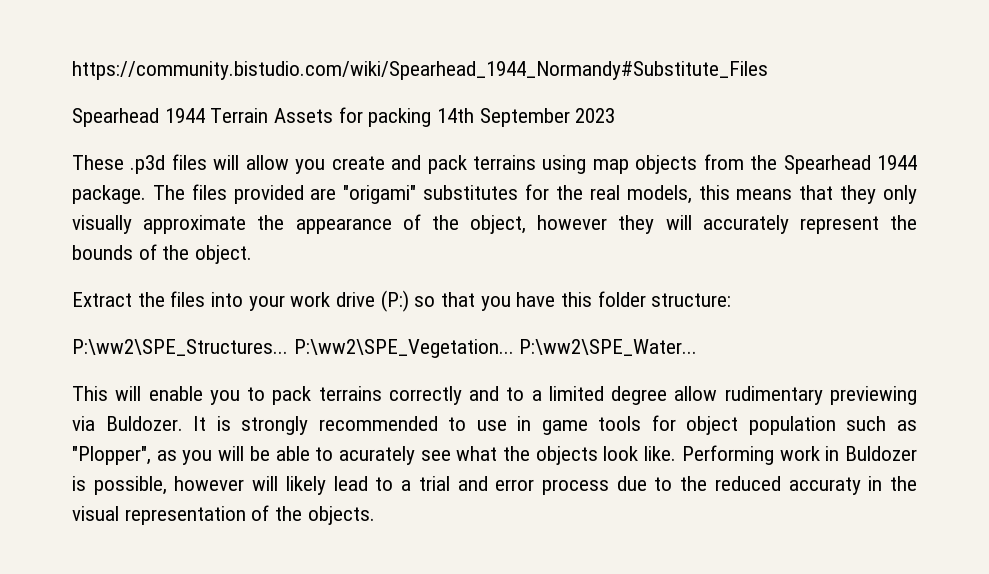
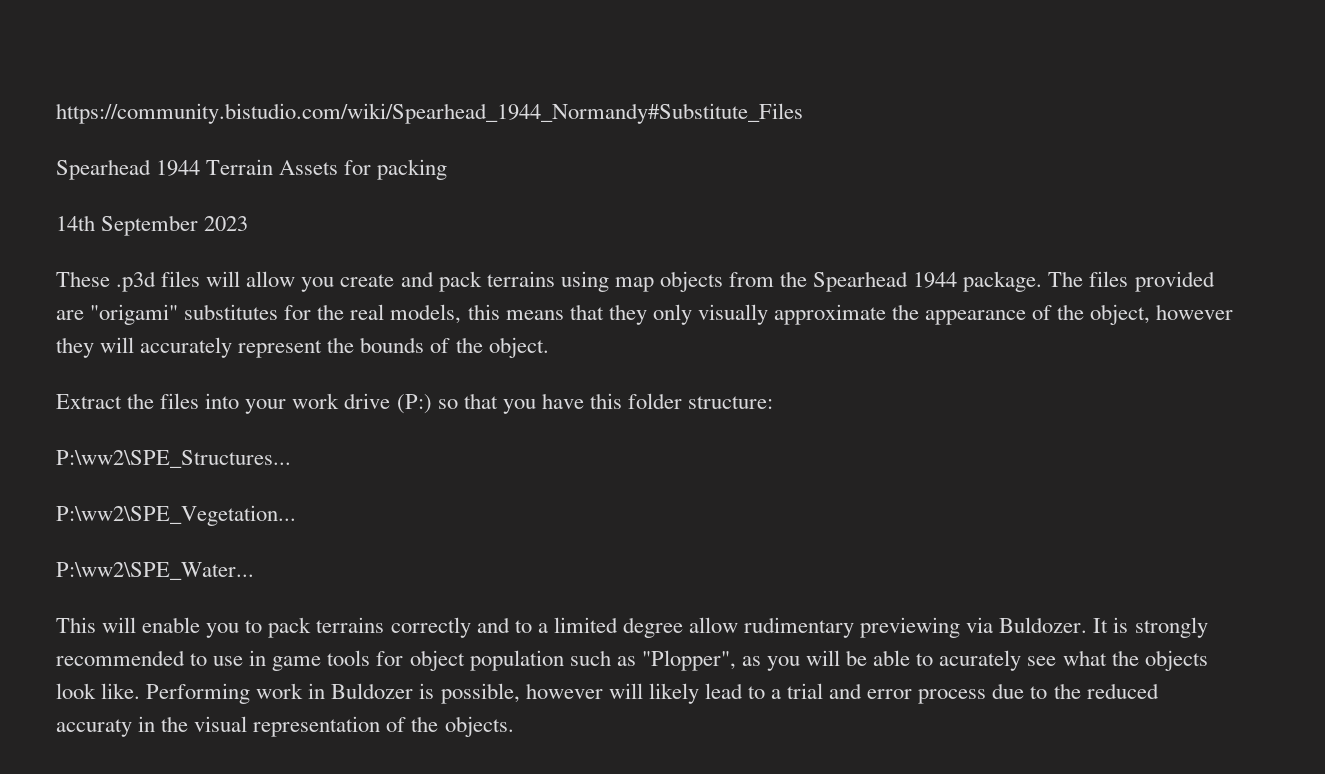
- Spearhead 1944 Terrain Assets for packing 14th September 2023
+ Spearhead 1944 Terrain Assets for packing
+ 14th September 2023
- P:\ww2\SPE_Structures... P:\ww2\SPE_Vegetation... P:\ww2\SPE_Water...
+ P:\ww2\SPE_Structures...
+ P:\ww2\SPE_Vegetation...
+ P:\ww2\SPE_Water...

